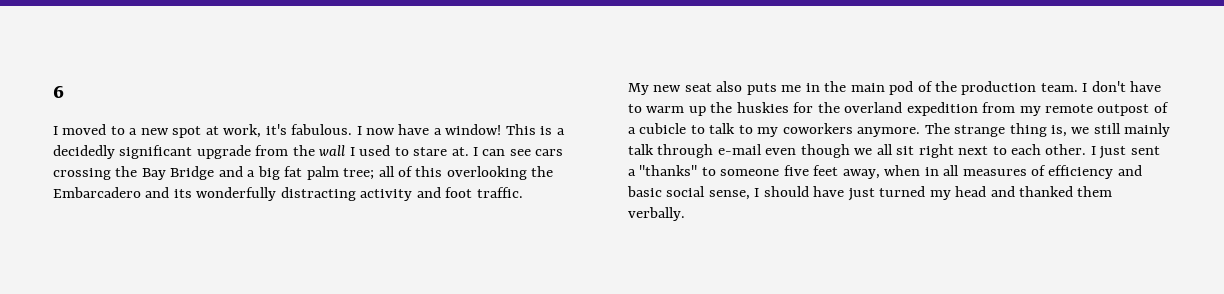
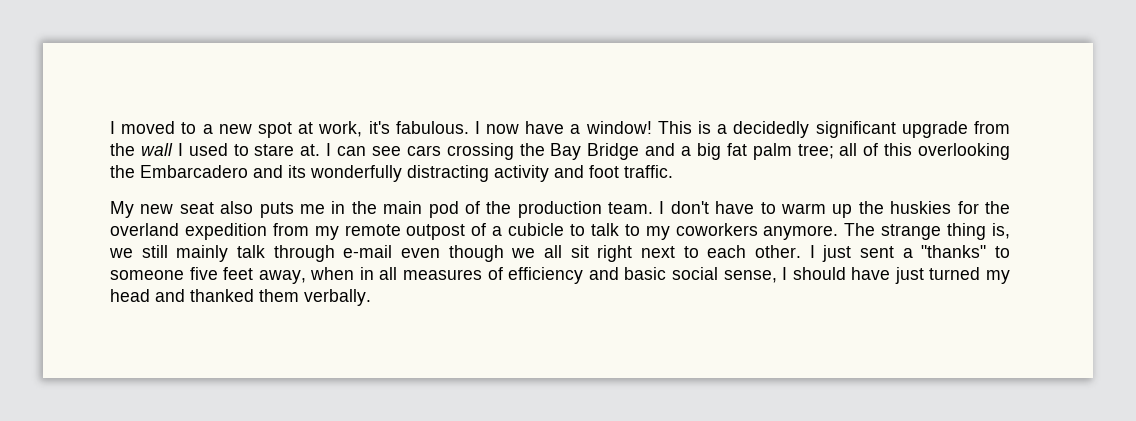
- 6

